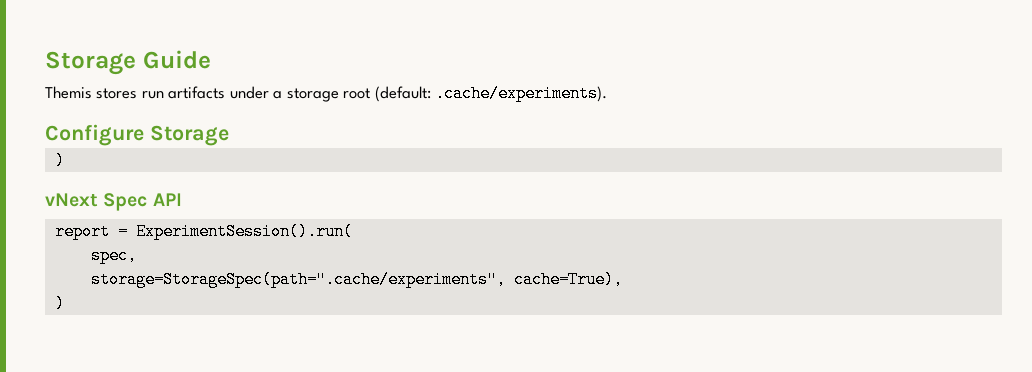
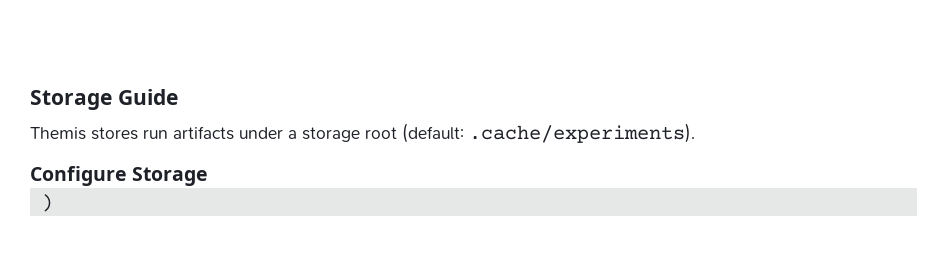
- vNext Spec API
- report = ExperimentSession().run(
- spec,
- storage=StorageSpec(path=".cache/experiments", cache=True),
- )

